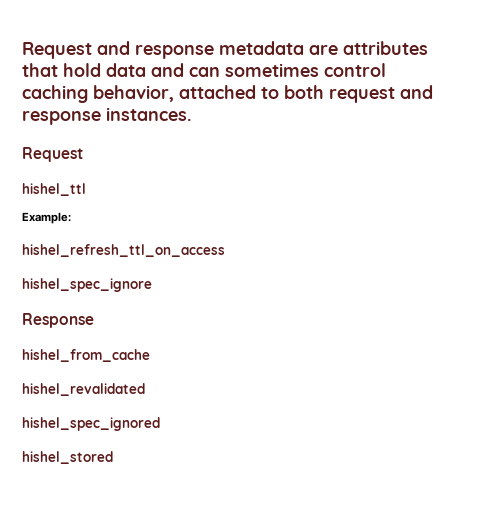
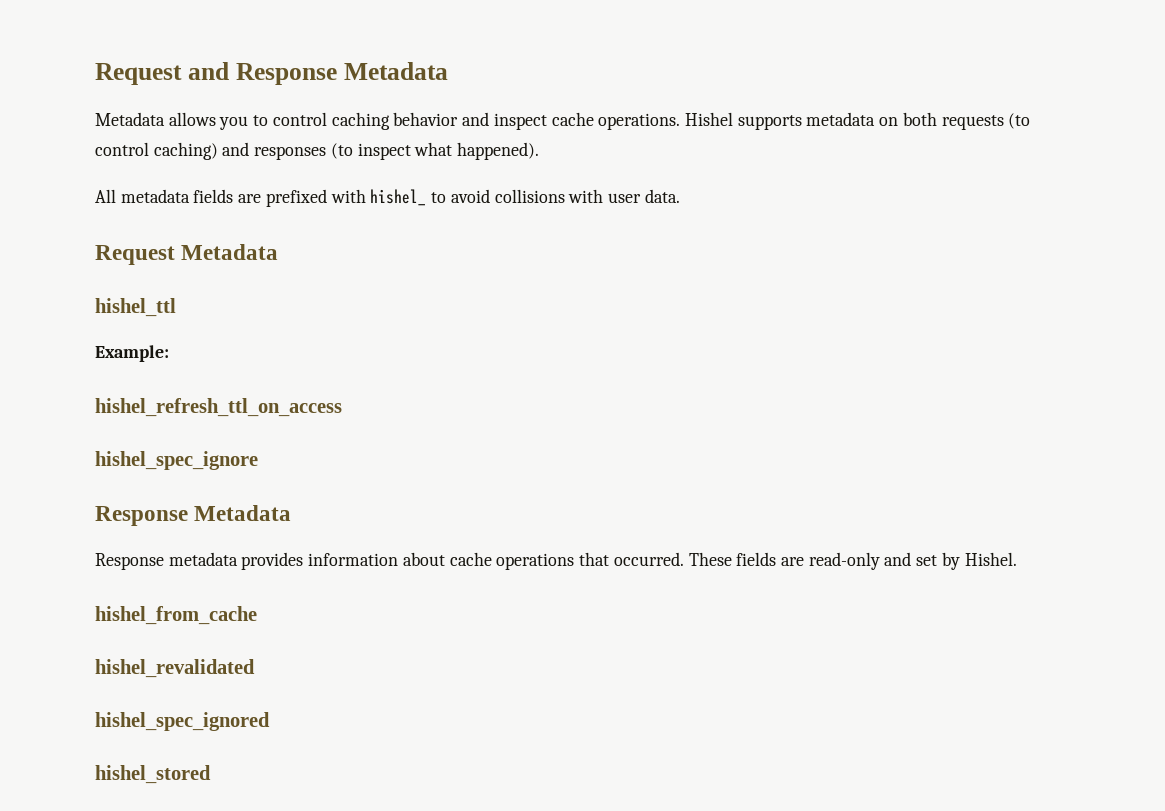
- Request and response metadata are attributes that hold data and can sometimes control caching behavior, attached to both request and response instances.
- Request
+ Request and Response Metadata
+ Metadata allows you to control caching behavior and inspect cache operations. Hishel supports metadata on both requests (to control caching) and responses (to inspect what happened).
+ All metadata fields are prefixed with hishel_ to avoid collisions with user data.
+ Request Metadata
  hishel_spec_ignore
- Response
+ Response Metadata
+ Response metadata provides information about cache operations that occurred. These fields are read-only and set by Hishel.

